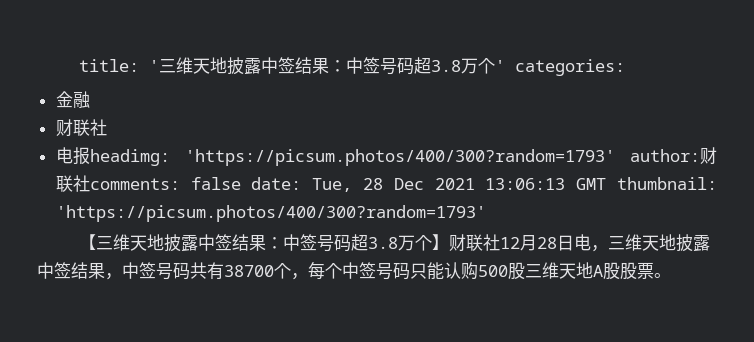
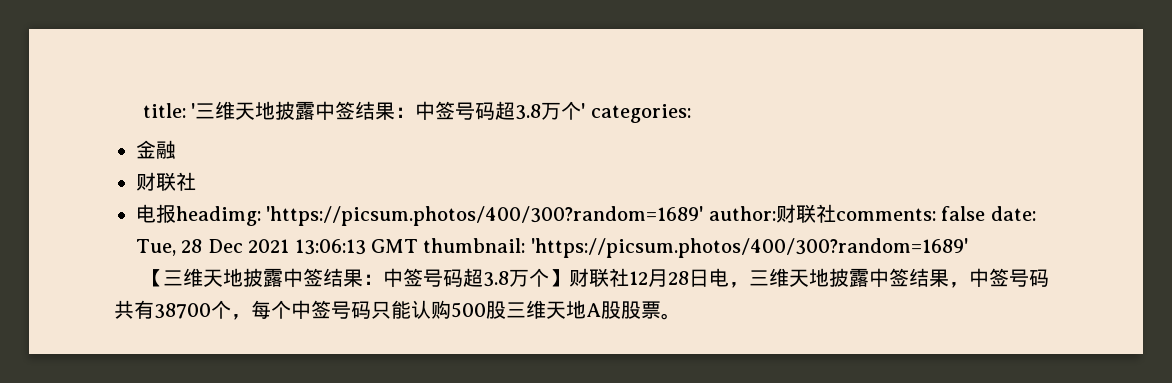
- 电报headimg: 'https://picsum.photos/400/300?random=1793' author:财联社comments: false date: Tue, 28 Dec 2021 13:06:13 GMT thumbnail: 'https://picsum.photos/400/300?random=1793'
+ 电报headimg: 'https://picsum.photos/400/300?random=1689' author:财联社comments: false date: Tue, 28 Dec 2021 13:06:13 GMT thumbnail: 'https://picsum.photos/400/300?random=1689'

